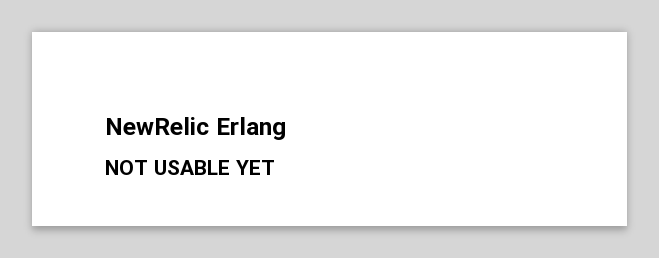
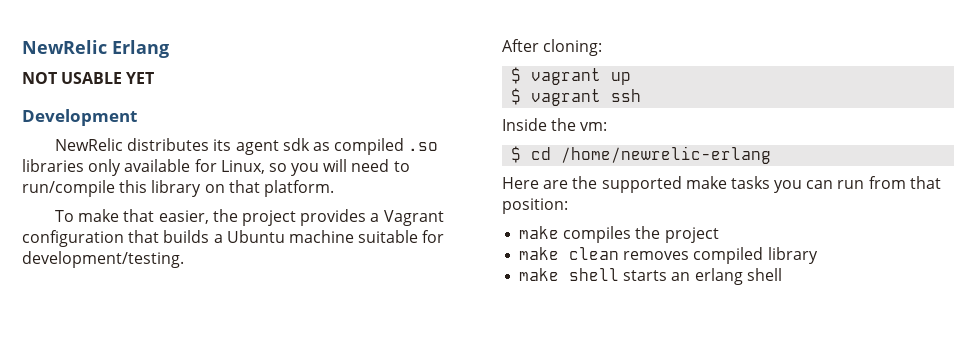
+ Development
+ NewRelic distributes its agent sdk as compiled .so libraries only available for Linux, so you will need to run/compile this library on that platform.
+ To make that easier, the project provides a Vagrant configuration that builds a Ubuntu machine suitable for development/testing.
+ After cloning:
+ $ vagrant up
+ $ vagrant ssh
+ Inside the vm:
+ $ cd /home/newrelic-erlang
+ Here are the supported make tasks you can run from that position:
+ make compiles the project
+ make clean removes compiled library
+ make shell starts an erlang shell

